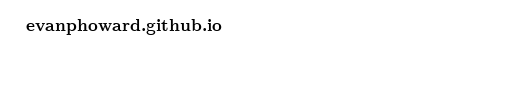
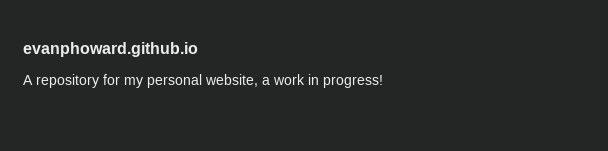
+ A repository for my personal website, a work in progress!

